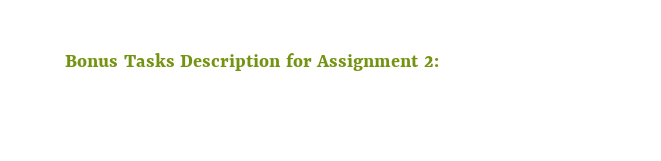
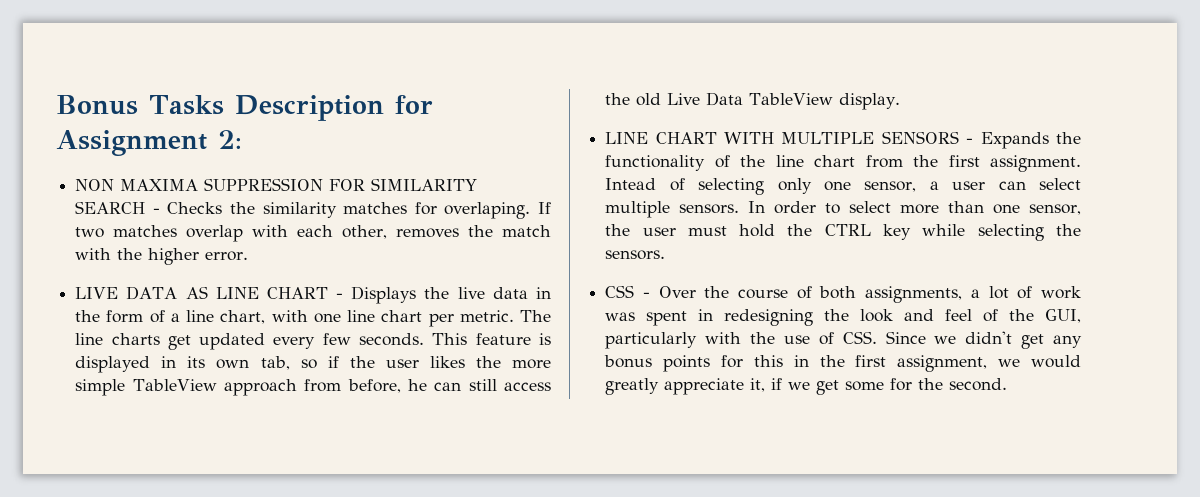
+ NON MAXIMA SUPPRESSION FOR SIMILARITY SEARCH - Checks the similarity matches for overlaping. If two matches overlap with each other, removes the match with the higher error.
+ LIVE DATA AS LINE CHART - Displays the live data in the form of a line chart, with one line chart per metric. The line charts get updated every few seconds. This feature is displayed in its own tab, so if the user likes the more simple TableView approach from before, he can still access the old Live Data TableView display.
+ LINE CHART WITH MULTIPLE SENSORS - Expands the functionality of the line chart from the first assignment. Intead of selecting only one sensor, a user can select multiple sensors. In order to select more than one sensor, the user must hold the CTRL key while selecting the sensors.
+ CSS - Over the course of both assignments, a lot of work was spent in redesigning the look and feel of the GUI, particularly with the use of CSS. Since we didn't get any bonus points for this in the first assignment, we would greatly appreciate it, if we get some for the second.

